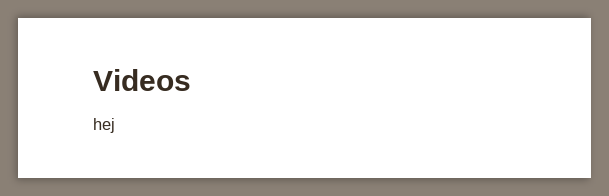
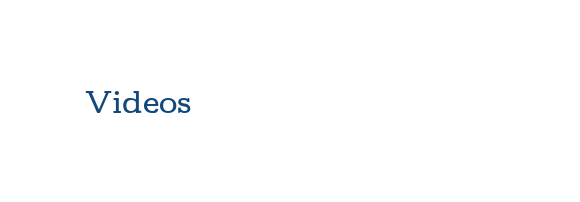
- hej

